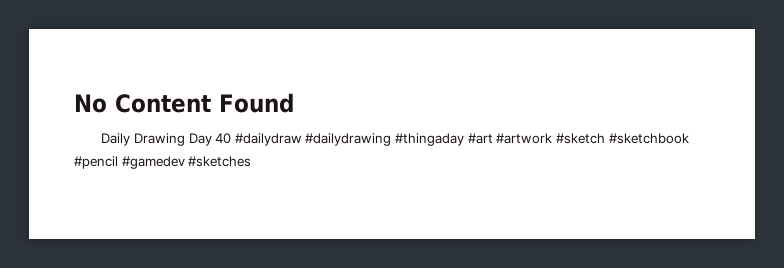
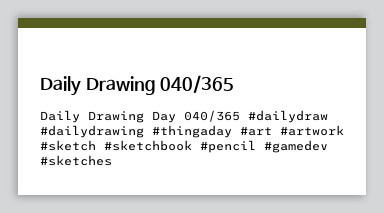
- No Content Found
+ Daily Drawing 040/365
- Daily Drawing Day 40 #dailydraw #dailydrawing #thingaday #art #artwork #sketch #sketchbook #pencil #gamedev #sketches
+ Daily Drawing Day 040/365 #dailydraw #dailydrawing #thingaday #art #artwork #sketch #sketchbook #pencil #gamedev #sketches

